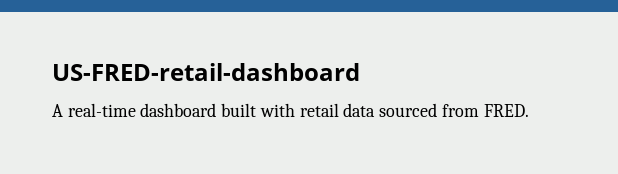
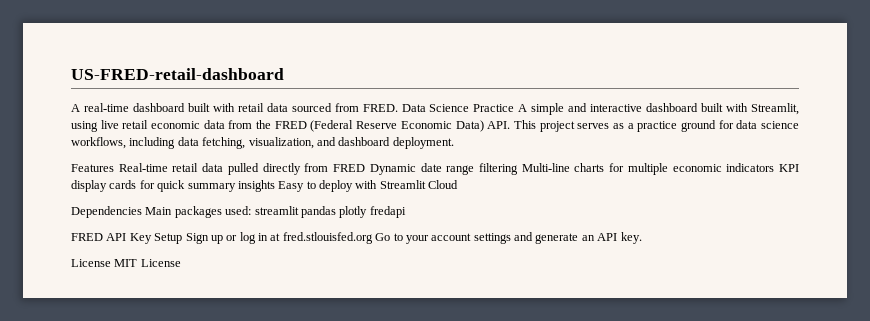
+ Data Science Practice A simple and interactive dashboard built with Streamlit, using live retail economic data from the FRED (Federal Reserve Economic Data) API. This project serves as a practice ground for data science workflows, including data fetching, visualization, and dashboard deployment.
+ Features Real-time retail data pulled directly from FRED Dynamic date range filtering Multi-line charts for multiple economic indicators KPI display cards for quick summary insights Easy to deploy with Streamlit Cloud
+ Dependencies Main packages used: streamlit pandas plotly fredapi
+ FRED API Key Setup Sign up or log in at fred.stlouisfed.org Go to your account settings and generate an API key.
+ License MIT License

